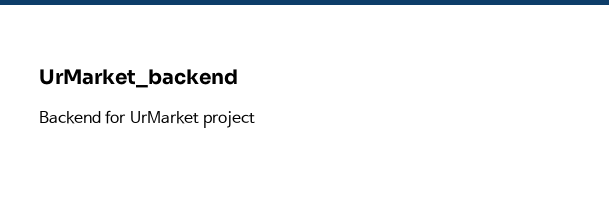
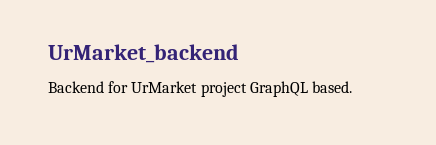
- Backend for UrMarket project
+ Backend for UrMarket project GraphQL based.

